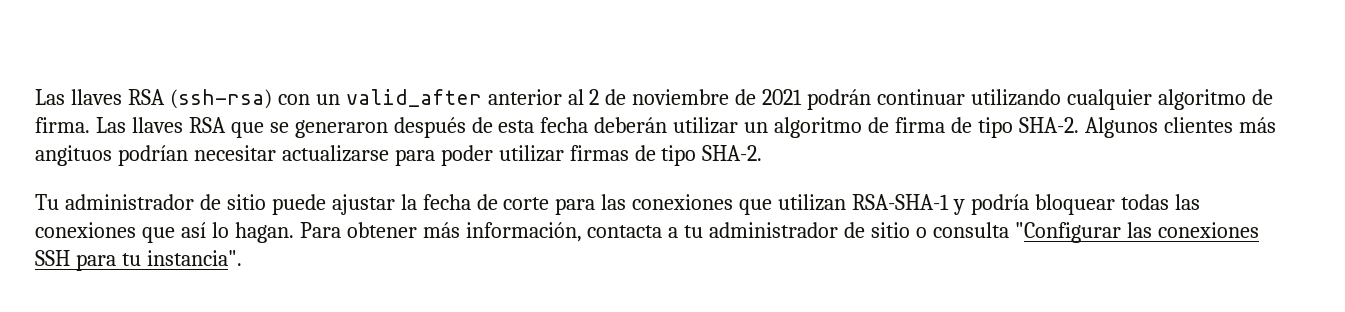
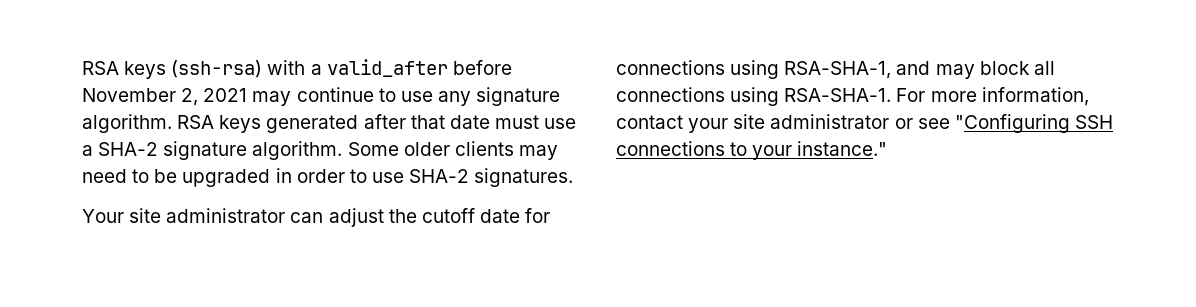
- Las llaves RSA (ssh-rsa) con un valid_after anterior al 2 de noviembre de 2021 podrán continuar utilizando cualquier algoritmo de firma. Las llaves RSA que se generaron después de esta fecha deberán utilizar un algoritmo de firma de tipo SHA-2. Algunos clientes más angituos podrían necesitar actualizarse para poder utilizar firmas de tipo SHA-2.
- Tu administrador de sitio puede ajustar la fecha de corte para las conexiones que utilizan RSA-SHA-1 y podría bloquear todas las conexiones que así lo hagan. Para obtener más información, contacta a tu administrador de sitio o consulta "Configurar las conexiones SSH para tu instancia".
+ RSA keys (ssh-rsa) with a valid_after before November 2, 2021 may continue to use any signature algorithm. RSA keys generated after that date must use a SHA-2 signature algorithm. Some older clients may need to be upgraded in order to use SHA-2 signatures.
+ Your site administrator can adjust the cutoff date for connections using RSA-SHA-1, and may block all connections using RSA-SHA-1. For more information, contact your site administrator or see "Configuring SSH connections to your instance."

